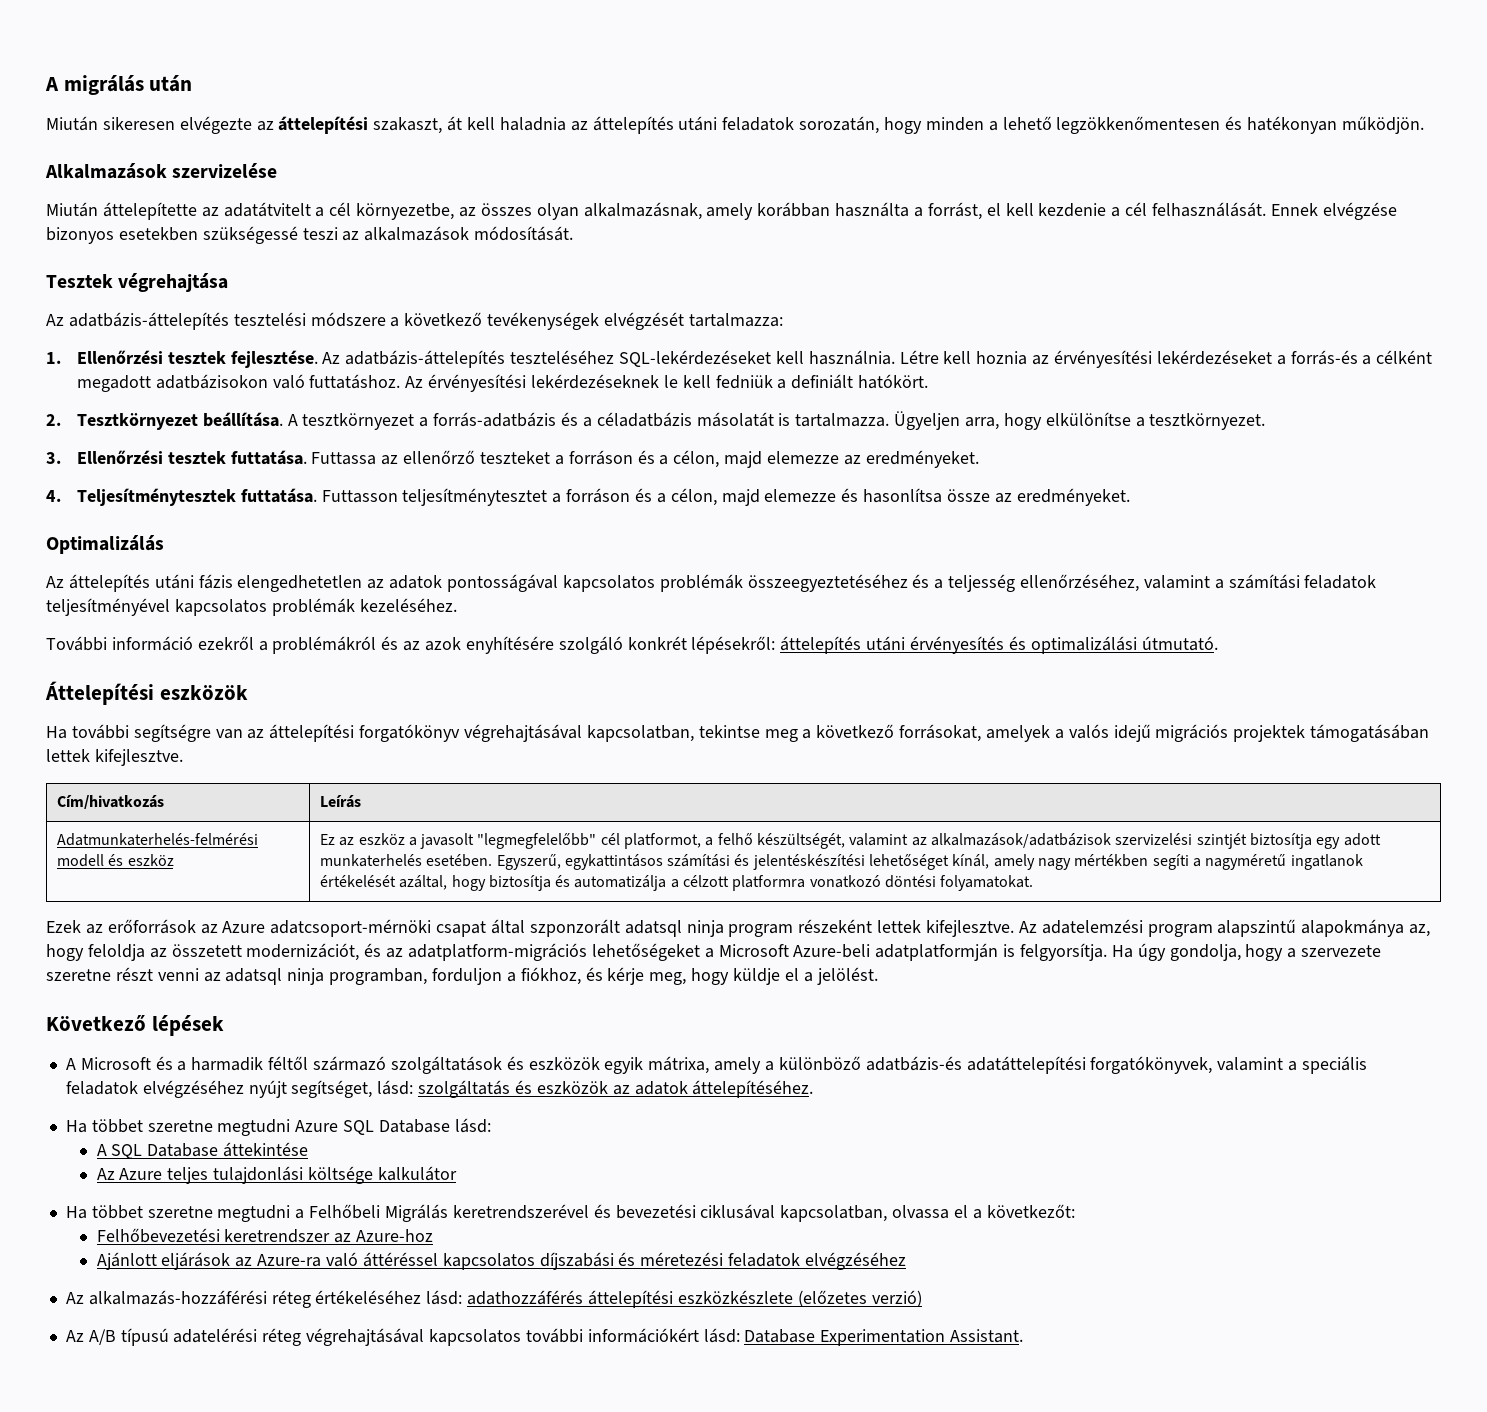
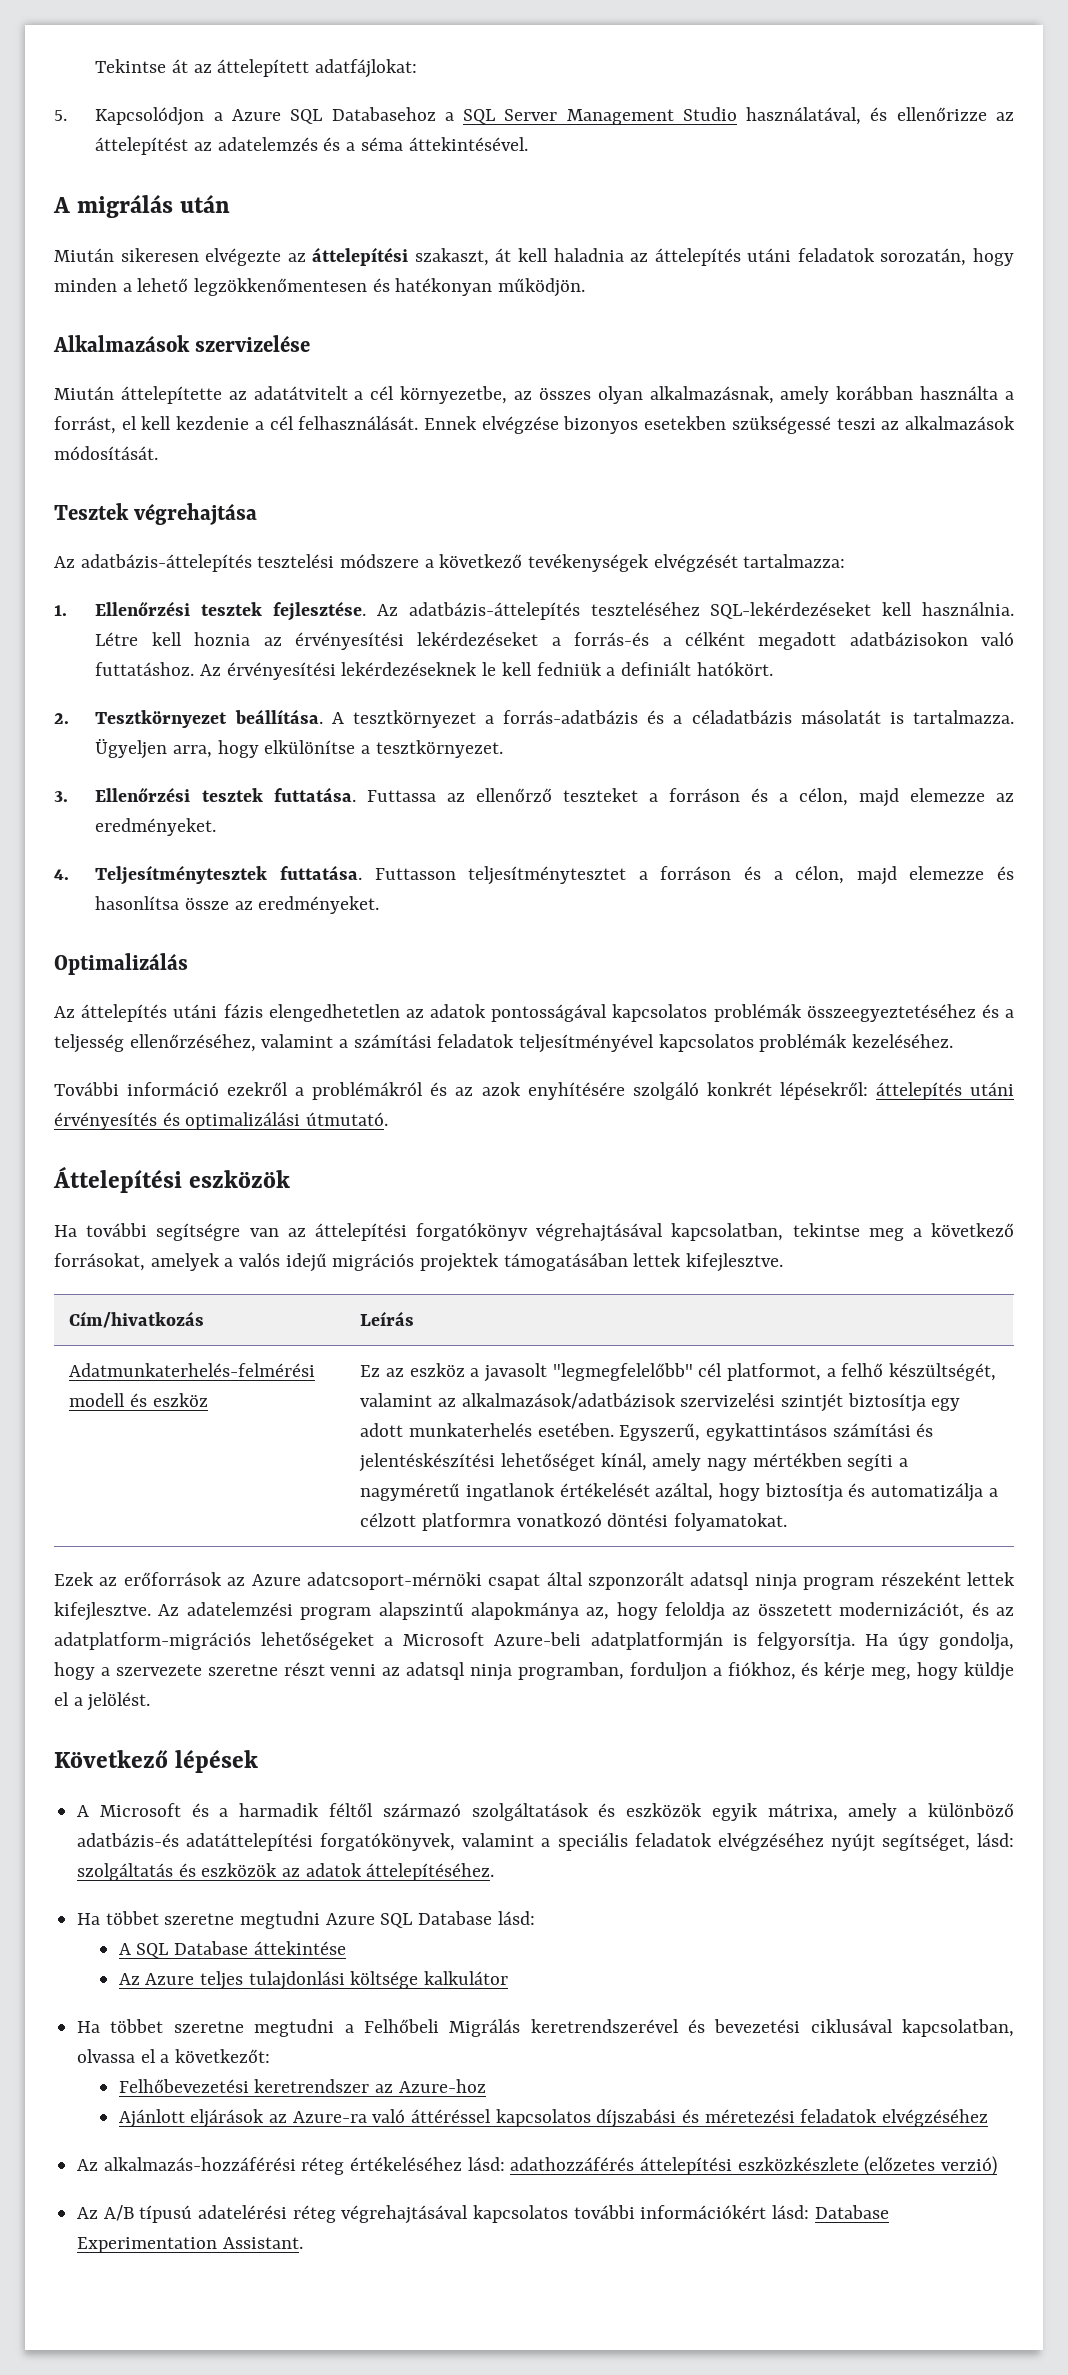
+ Tekintse át az áttelepített adatfájlokat:
+ 5. Kapcsolódjon a Azure SQL Databasehoz a SQL Server Management Studio használatával, és ellenőrizze az áttelepítést az adatelemzés és a séma áttekintésével.

